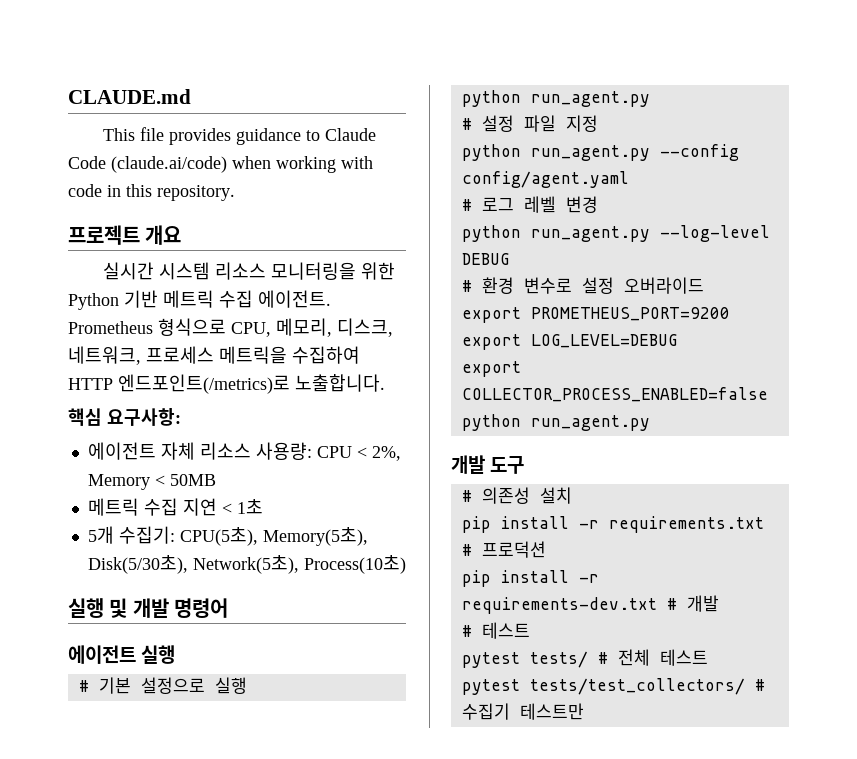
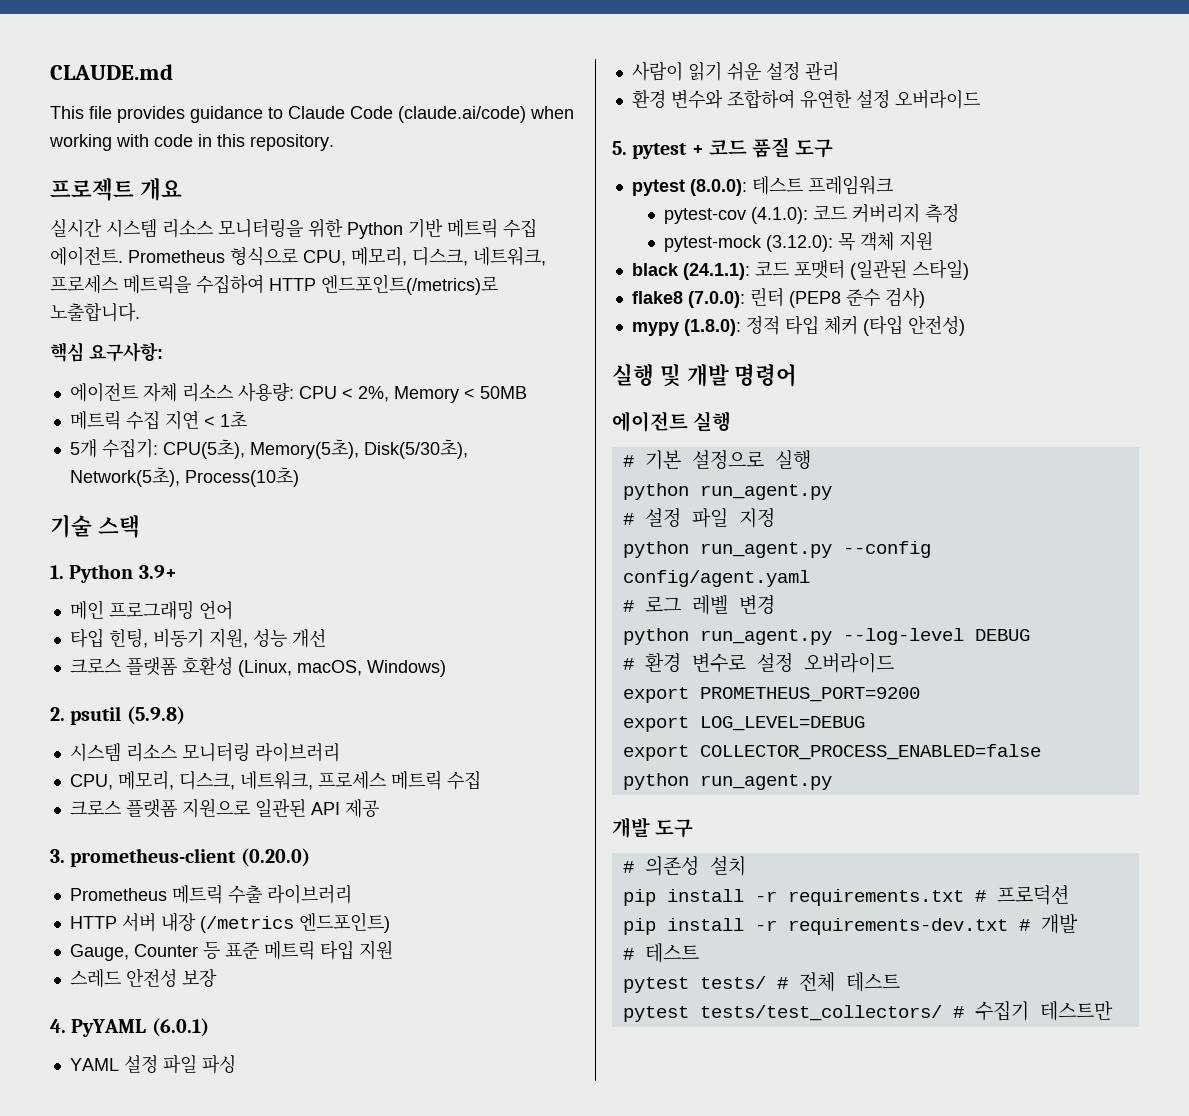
+ 기술 스택
+ 1. Python 3.9+
+ 메인 프로그래밍 언어
+ 타입 힌팅, 비동기 지원, 성능 개선
+ 크로스 플랫폼 호환성 (Linux, macOS, Windows)
+ 2. psutil (5.9.8)
+ 시스템 리소스 모니터링 라이브러리
+ CPU, 메모리, 디스크, 네트워크, 프로세스 메트릭 수집
+ 크로스 플랫폼 지원으로 일관된 API 제공
+ 3. prometheus-client (0.20.0)
+ Prometheus 메트릭 수출 라이브러리
+ HTTP 서버 내장 (/metrics 엔드포인트)
+ Gauge, Counter 등 표준 메트릭 타입 지원
+ 스레드 안전성 보장
+ 4. PyYAML (6.0.1)
+ YAML 설정 파일 파싱
+ 사람이 읽기 쉬운 설정 관리
+ 환경 변수와 조합하여 유연한 설정 오버라이드
+ 5. pytest + 코드 품질 도구
+ pytest (8.0.0): 테스트 프레임워크
+ pytest-cov (4.1.0): 코드 커버리지 측정
+ pytest-mock (3.12.0): 목 객체 지원
+ black (24.1.1): 코드 포맷터 (일관된 스타일)
+ flake8 (7.0.0): 린터 (PEP8 준수 검사)
+ mypy (1.8.0): 정적 타입 체커 (타입 안전성)

